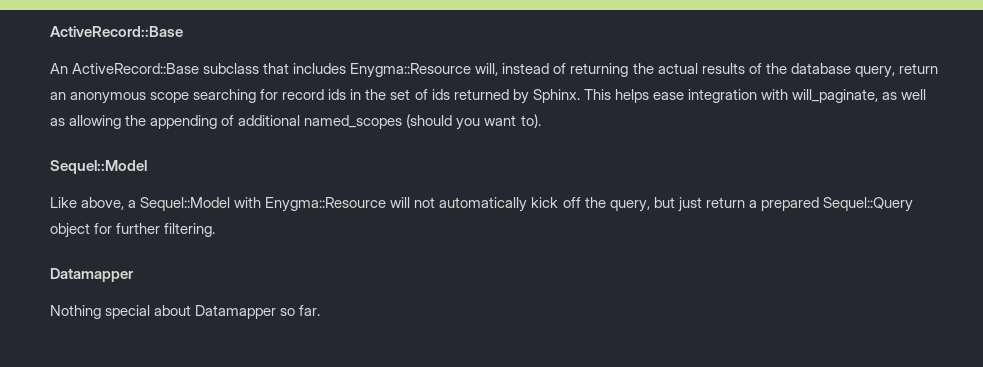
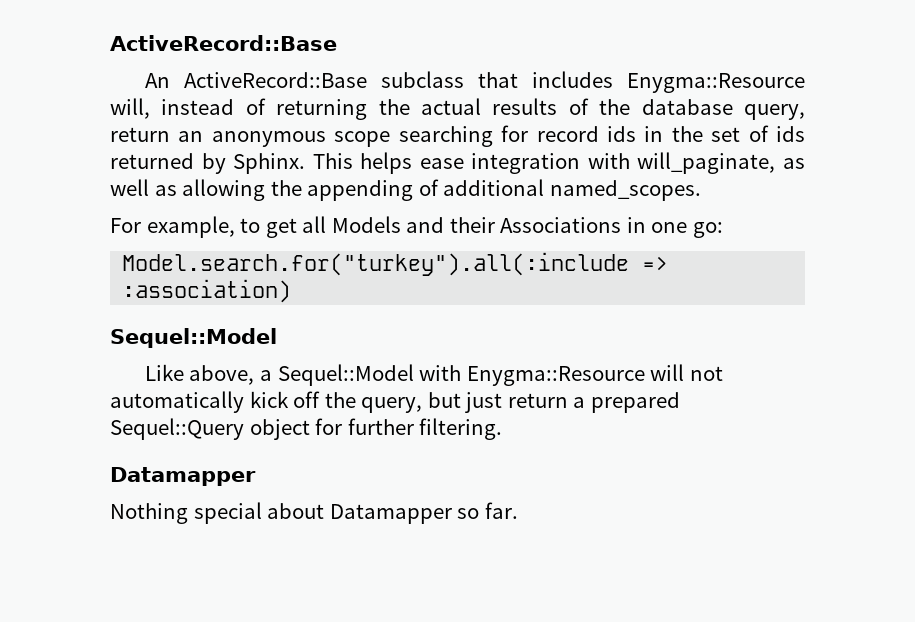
- This helps ease integration with will_paginate, as well as allowing the appending of additional named_scopes (should you want to).
+ This helps ease integration with will_paginate, as well as allowing the appending of additional named_scopes.
+ For example, to get all Models and their Associations in one go:
+ Model.search.for("turkey").all(:include => :association)

